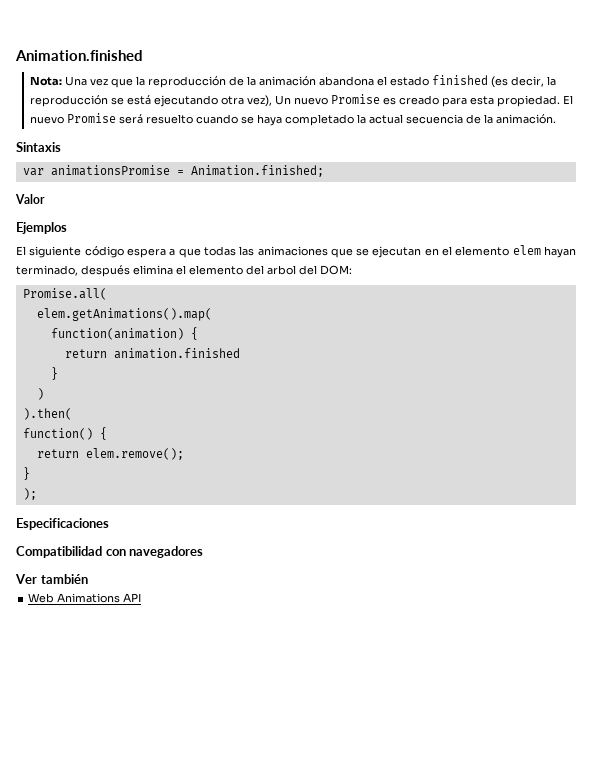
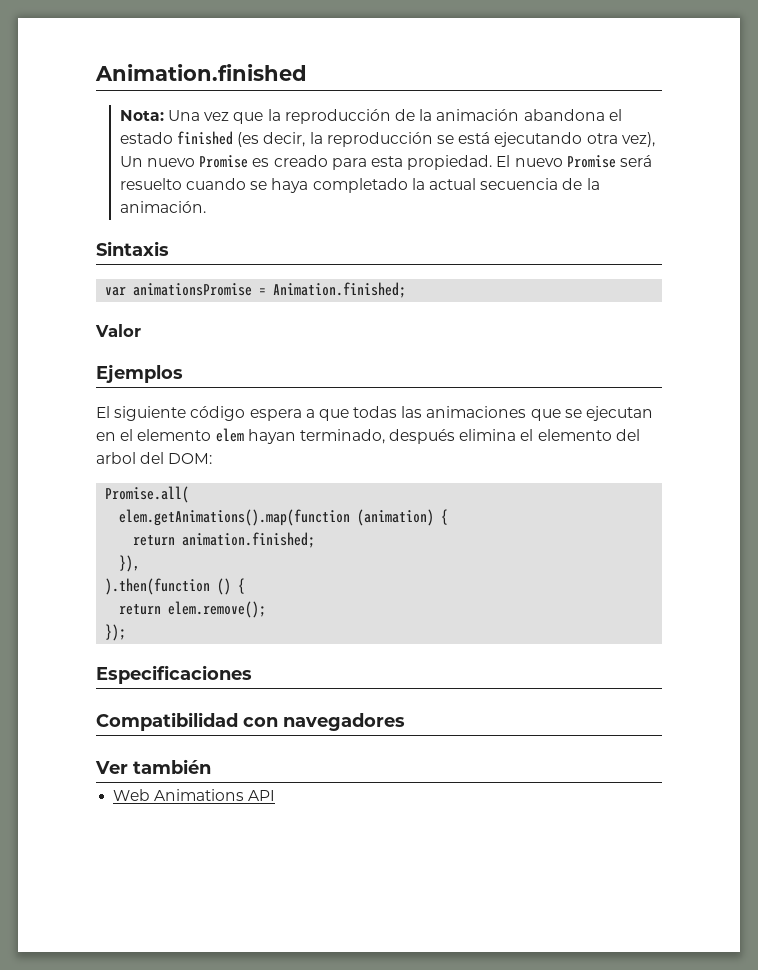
- elem.getAnimations().map(
- function(animation) {
- return animation.finished
- }
- )
- ).then(
- function() {
+ elem.getAnimations().map(function (animation) {
+ return animation.finished;
+ }),
+ ).then(function () {
  return elem.remove();
- }
- );
+ });

